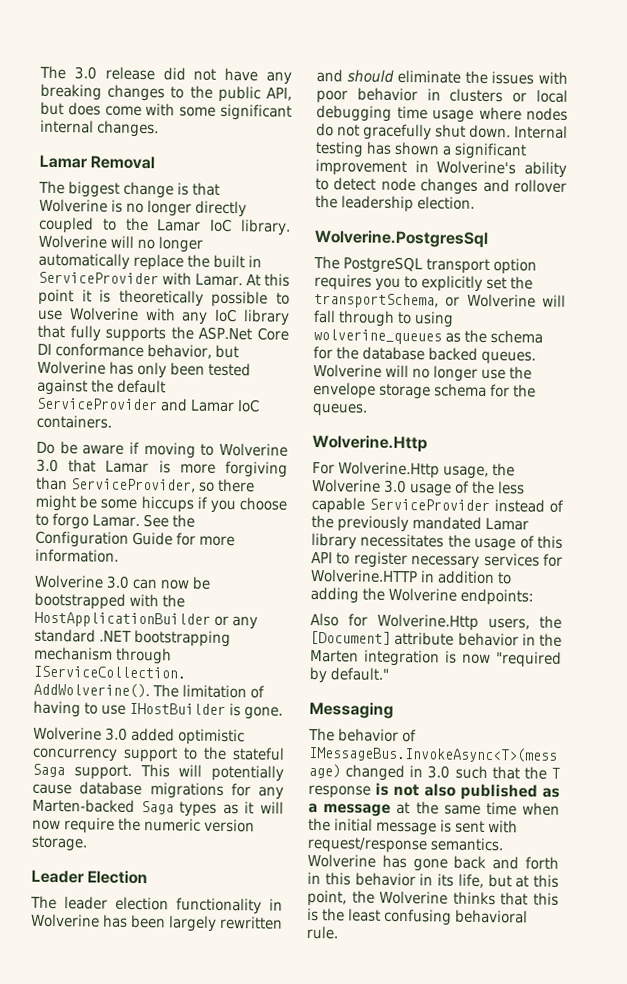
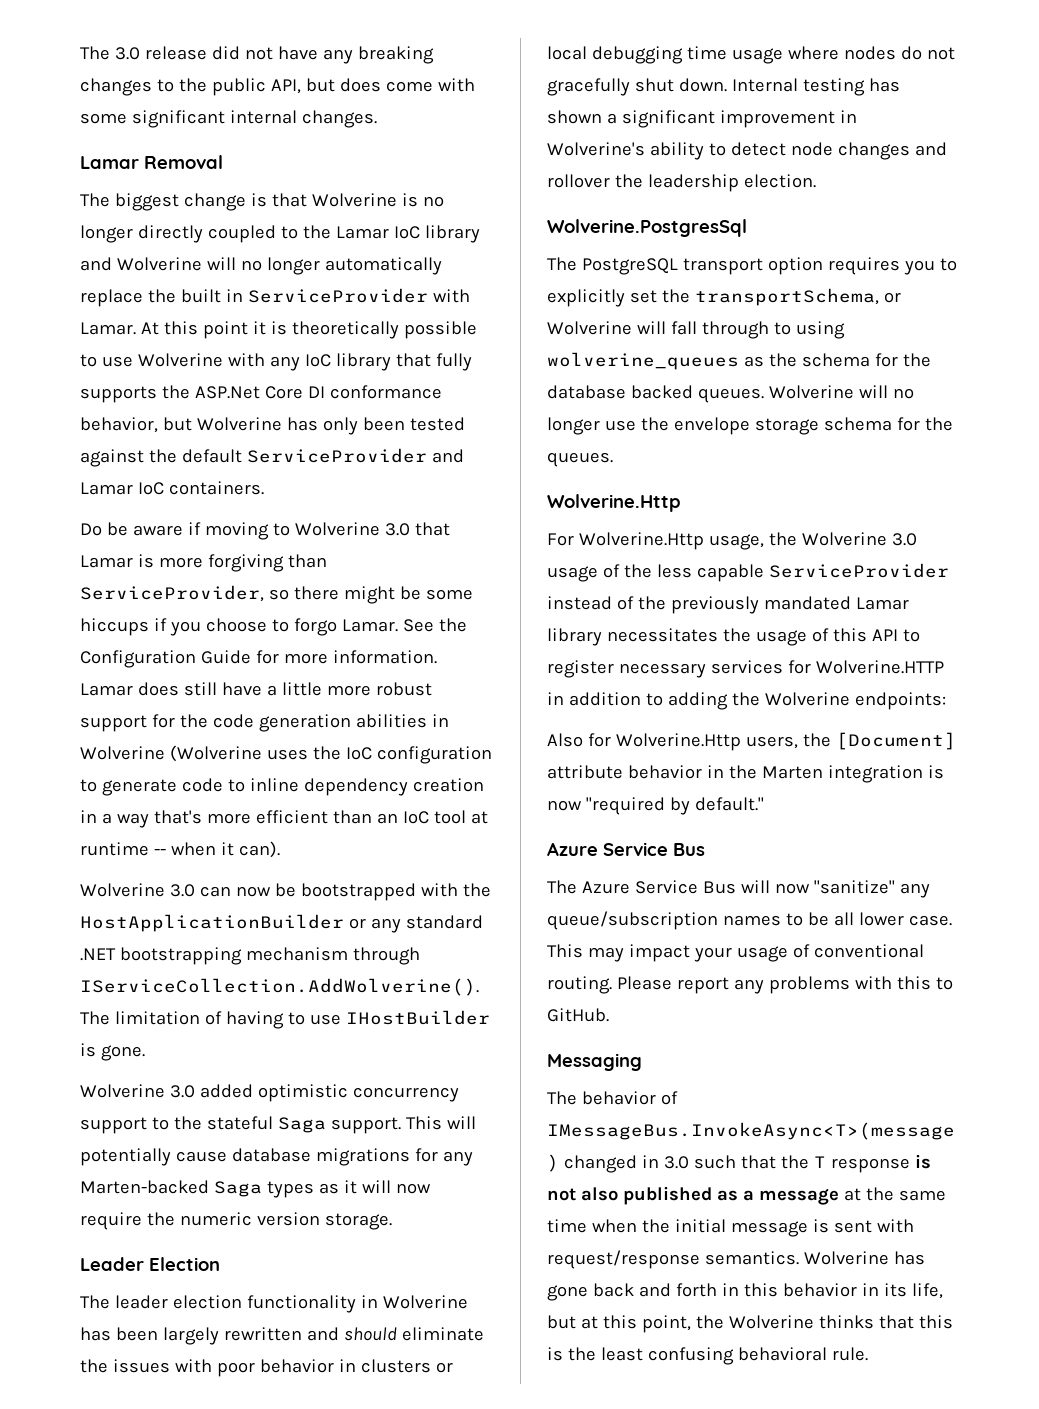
- The biggest change is that Wolverine is no longer directly coupled to the Lamar IoC library. Wolverine will no longer automatically replace the built in ServiceProvider with Lamar.
+ The biggest change is that Wolverine is no longer directly coupled to the Lamar IoC library and Wolverine will no longer automatically replace the built in ServiceProvider with Lamar.
+ Lamar does still have a little more robust support for the code generation abilities in Wolverine (Wolverine uses the IoC configuration to generate code to inline dependency creation in a way that's more efficient than an IoC tool at runtime -- when it can).
  Also for Wolverine.Http users, the [Document] attribute behavior in the Marten integration is now "required by default."
+ Azure Service Bus
+ The Azure Service Bus will now "sanitize" any queue/subscription names to be all lower case. This may impact your usage of conventional routing. Please report any problems with this to GitHub.

